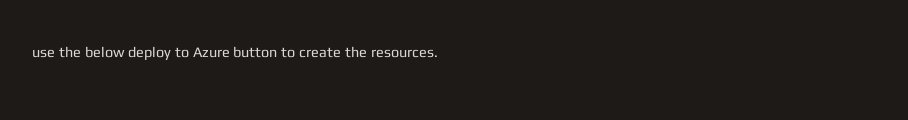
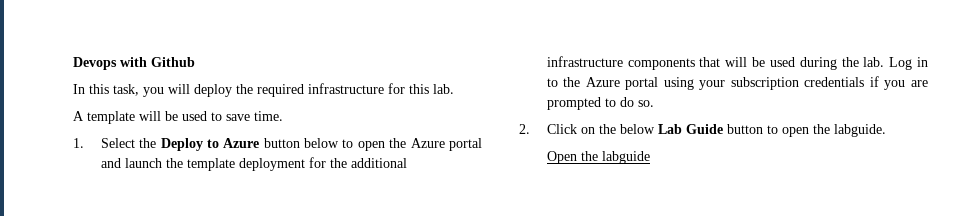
- use the below deploy to Azure button to create the resources.
+ Devops with Github
+ In this task, you will deploy the required infrastructure for this lab.
+ A template will be used to save time.
+ 1. Select the Deploy to Azure button below to open the Azure portal and launch the template deployment for the additional infrastructure components that will be used during the lab. Log in to the Azure portal using your subscription credentials if you are prompted to do so.
+ 2. Click on the below Lab Guide button to open the labguide.
+ Open the labguide

